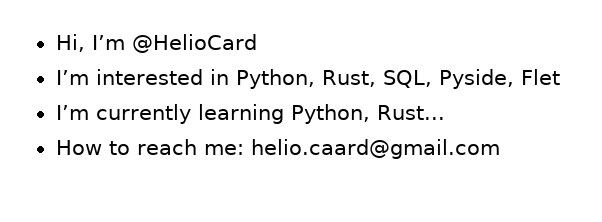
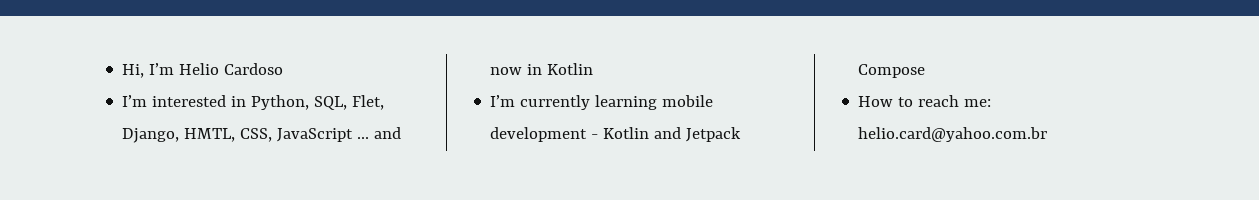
- Hi, I’m @HelioCard
+ Hi, I’m Helio Cardoso
- I’m interested in Python, Rust, SQL, Pyside, Flet
- I’m currently learning Python, Rust...
+ I’m interested in Python, SQL, Flet, Django, HMTL, CSS, JavaScript ... and now in Kotlin
+ I’m currently learning mobile development - Kotlin and Jetpack Compose
- How to reach me: helio.caard@gmail.com
+ How to reach me: helio.card@yahoo.com.br

